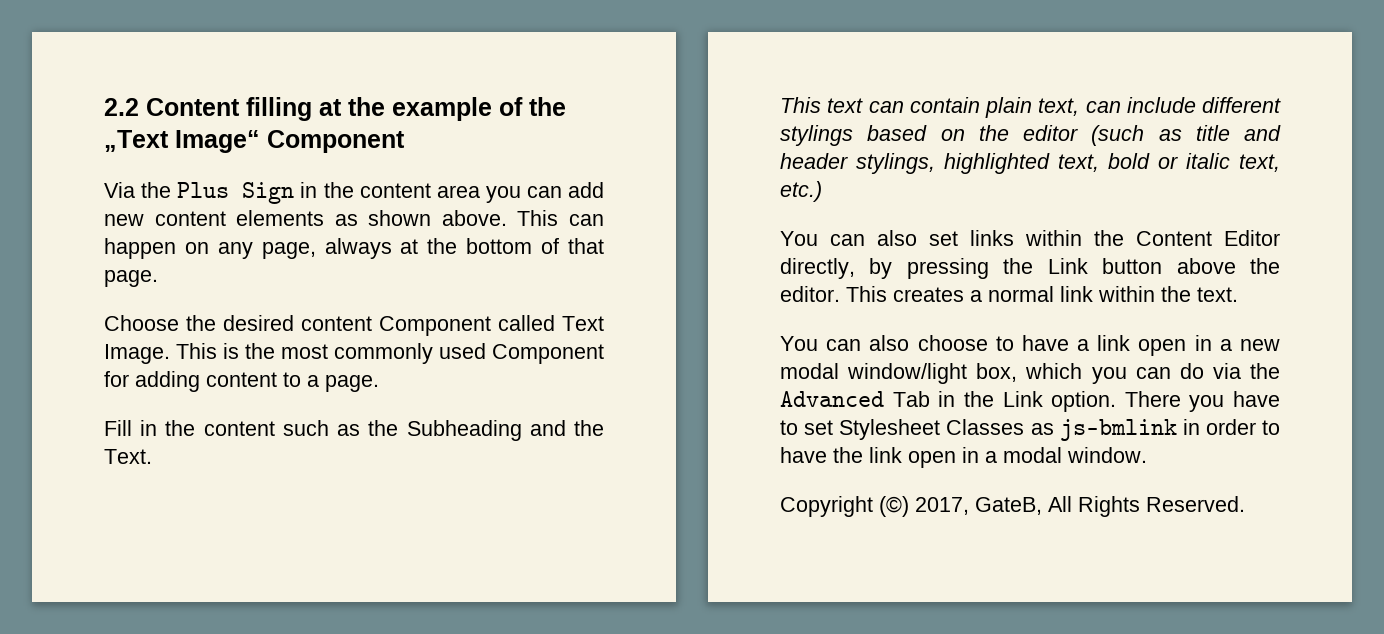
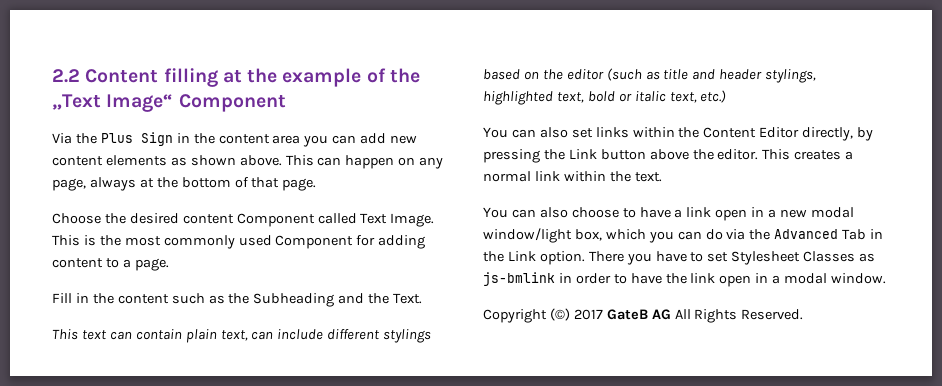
- Copyright (©) 2017, GateB, All Rights Reserved.
+ Copyright (©) 2017 GateB AG All Rights Reserved.

